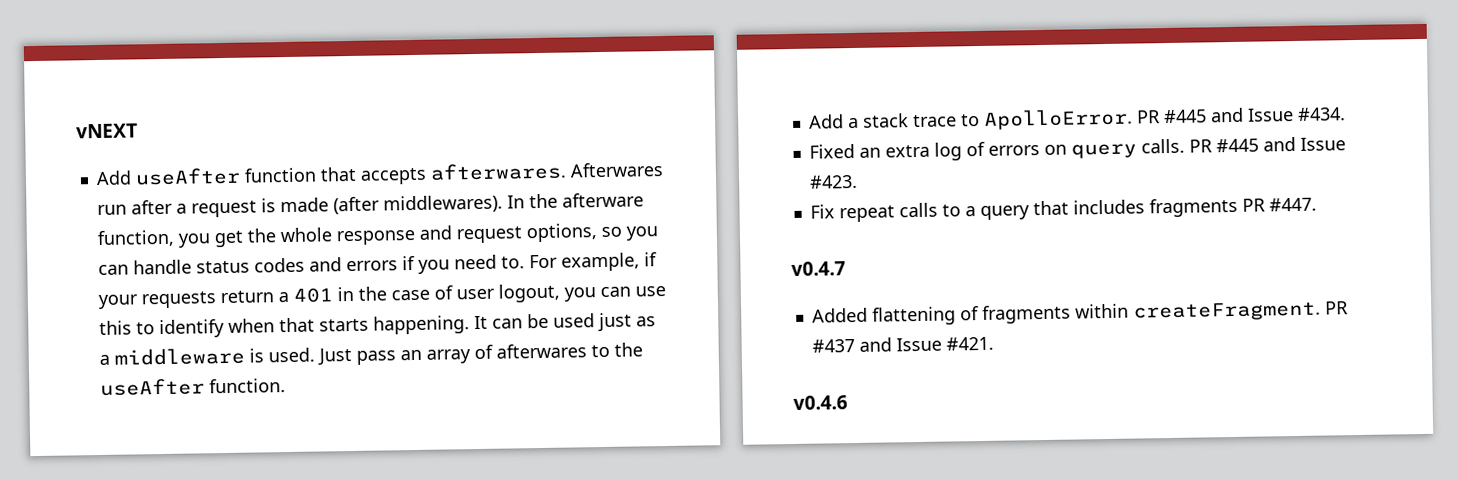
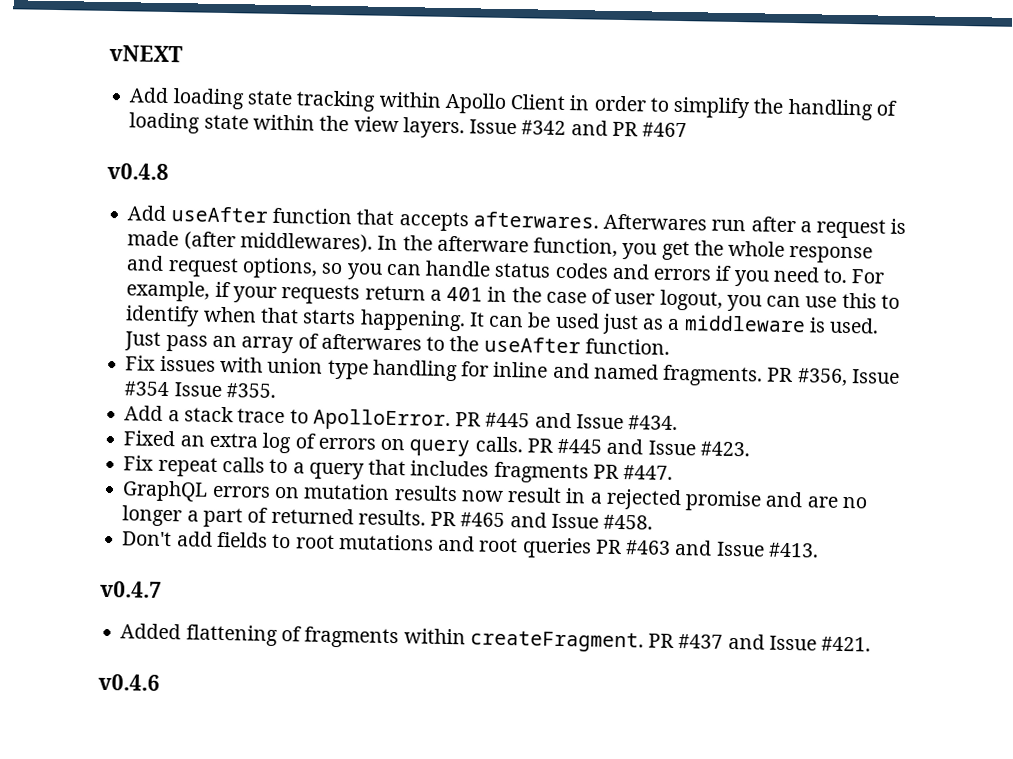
+ Add loading state tracking within Apollo Client in order to simplify the handling of loading state within the view layers. Issue #342 and PR #467
+ v0.4.8
+ Fix issues with union type handling for inline and named fragments. PR #356, Issue #354 Issue #355.
+ GraphQL errors on mutation results now result in a rejected promise and are no longer a part of returned results. PR #465 and Issue #458.
+ Don't add fields to root mutations and root queries PR #463 and Issue #413.

